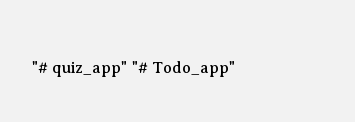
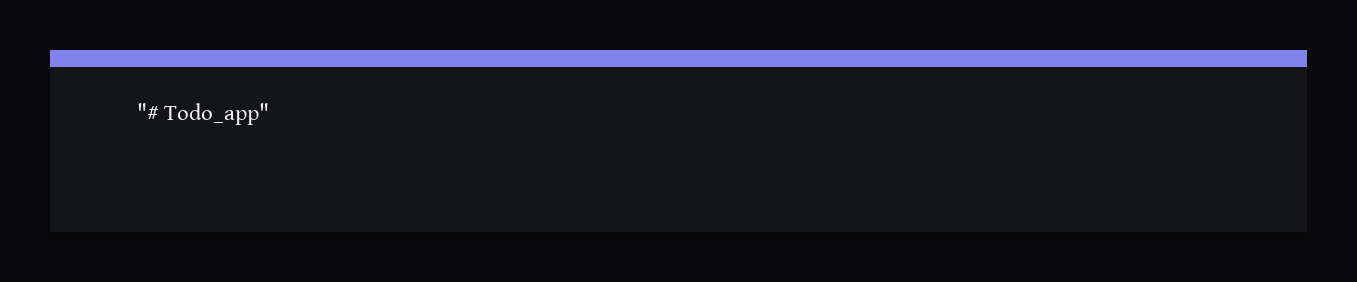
- "# quiz_app" "# Todo_app"
+ "# Todo_app"

